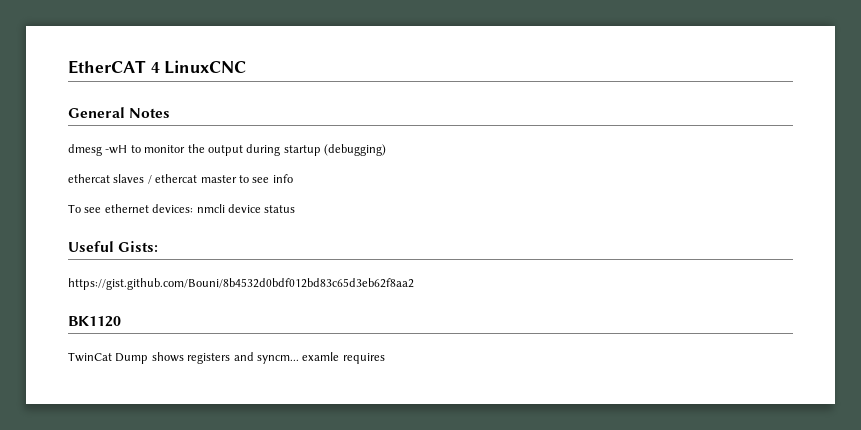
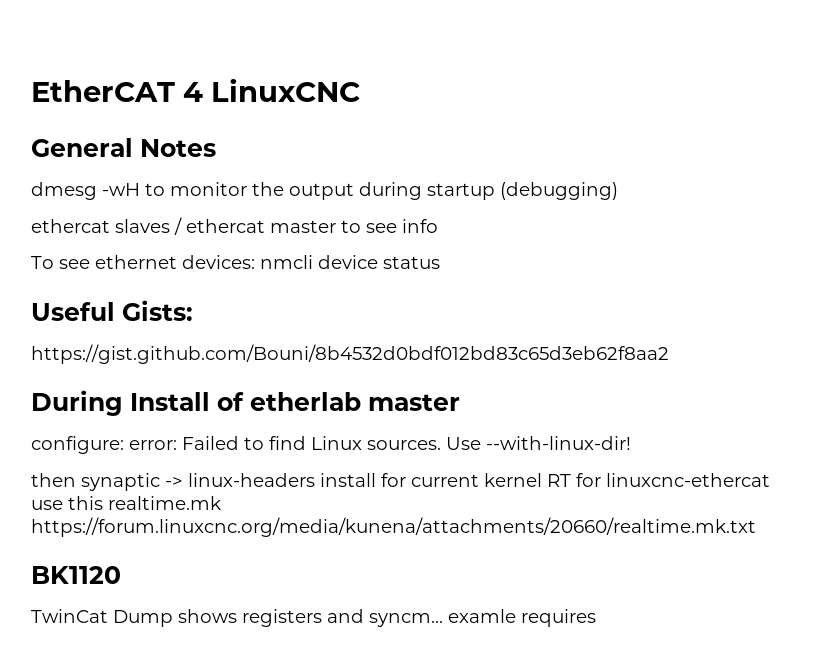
+ During Install of etherlab master
+ configure: error: Failed to find Linux sources. Use --with-linux-dir!
+ then synaptic -> linux-headers install for current kernel RT for linuxcnc-ethercat use this realtime.mk https://forum.linuxcnc.org/media/kunena/attachments/20660/realtime.mk.txt

